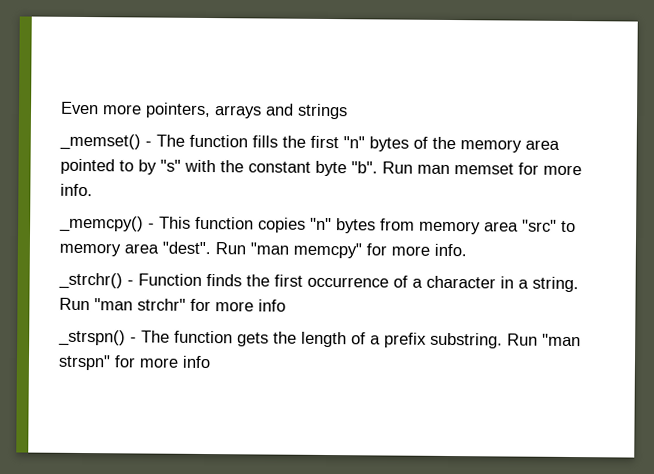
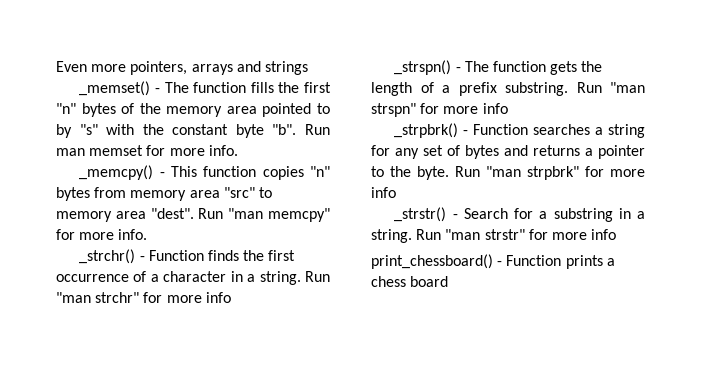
+ _strpbrk() - Function searches a string for any set of bytes and returns a pointer to the byte. Run "man strpbrk" for more info
+ _strstr() - Search for a substring in a string. Run "man strstr" for more info
+ print_chessboard() - Function prints a chess board

